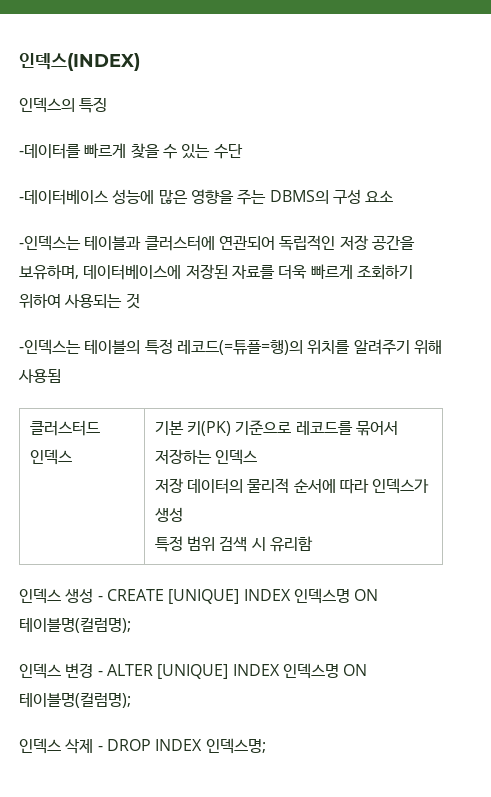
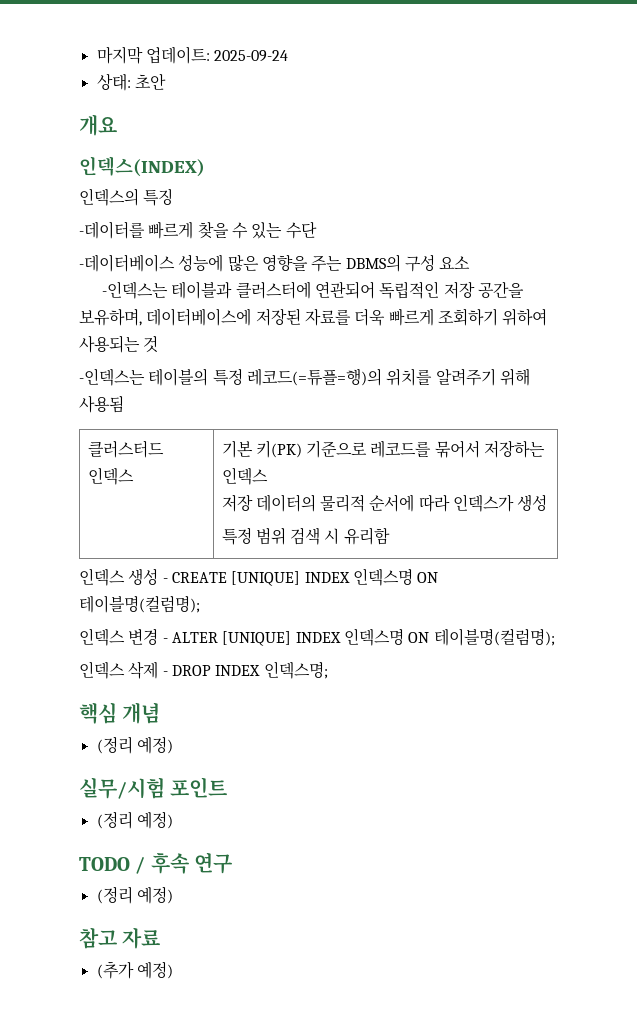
+ 마지막 업데이트: 2025-09-24
+ 상태: 초안
+ 개요
+ 핵심 개념
+ (정리 예정)
+ 실무/시험 포인트
+ (정리 예정)
+ TODO / 후속 연구
+ (정리 예정)
+ 참고 자료
+ (추가 예정)

